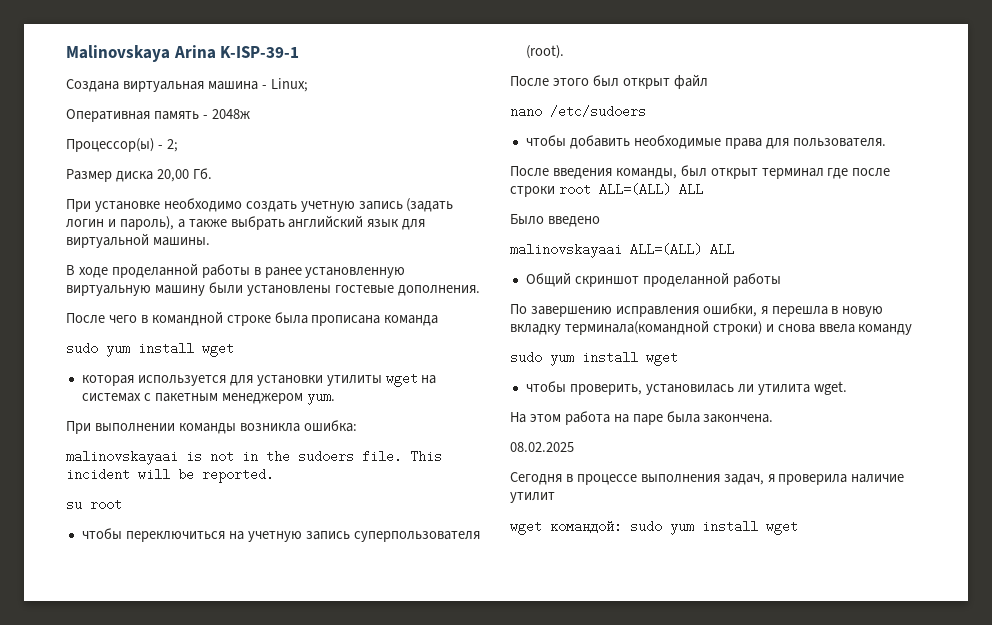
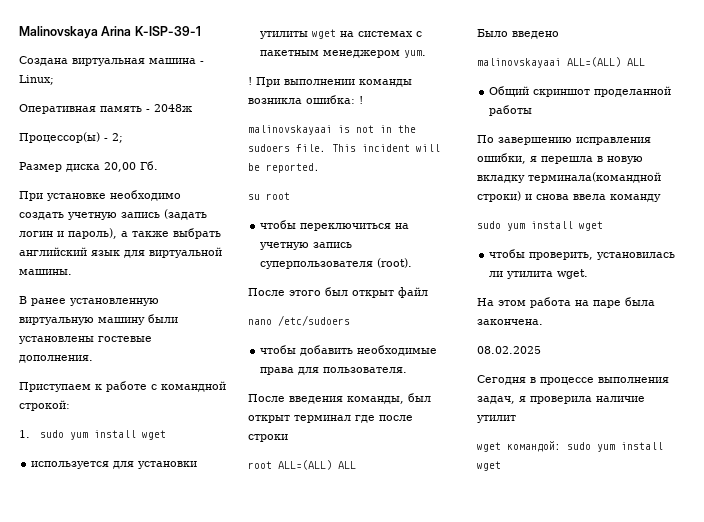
- В ходе проделанной работы в ранее установленную виртуальную машину были установлены гостевые дополнения.
+ В ранее установленную виртуальную машину были установлены гостевые дополнения.
- После чего в командной строке была прописана команда
- sudo yum install wget
- которая используется для установки утилиты wget на системах с пакетным менеджером yum.
- При выполнении команды возникла ошибка:
+ Приступаем к работе с командной строкой:
+ 1. sudo yum install wget
+ используется для установки утилиты wget на системах с пакетным менеджером yum.
+ ! При выполнении команды возникла ошибка: !
- После введения команды, был открыт терминал где после строки root ALL=(ALL) ALL
+ После введения команды, был открыт терминал где после строки
+ root ALL=(ALL) ALL

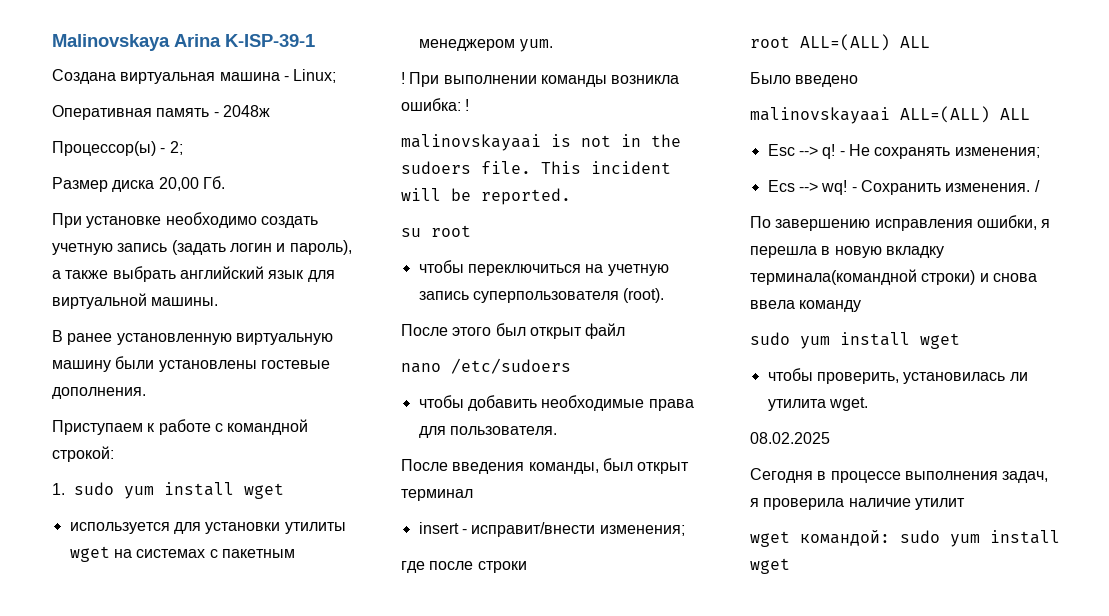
- После введения команды, был открыт терминал где после строки
+ После введения команды, был открыт терминал
+ insert - исправит/внести изменения;
+ где после строки
- Общий скриншот проделанной работы
+ Esc --> q! - Не сохранять изменения;
+ Ecs --> wq! - Сохранить изменения. /
- На этом работа на паре была закончена.

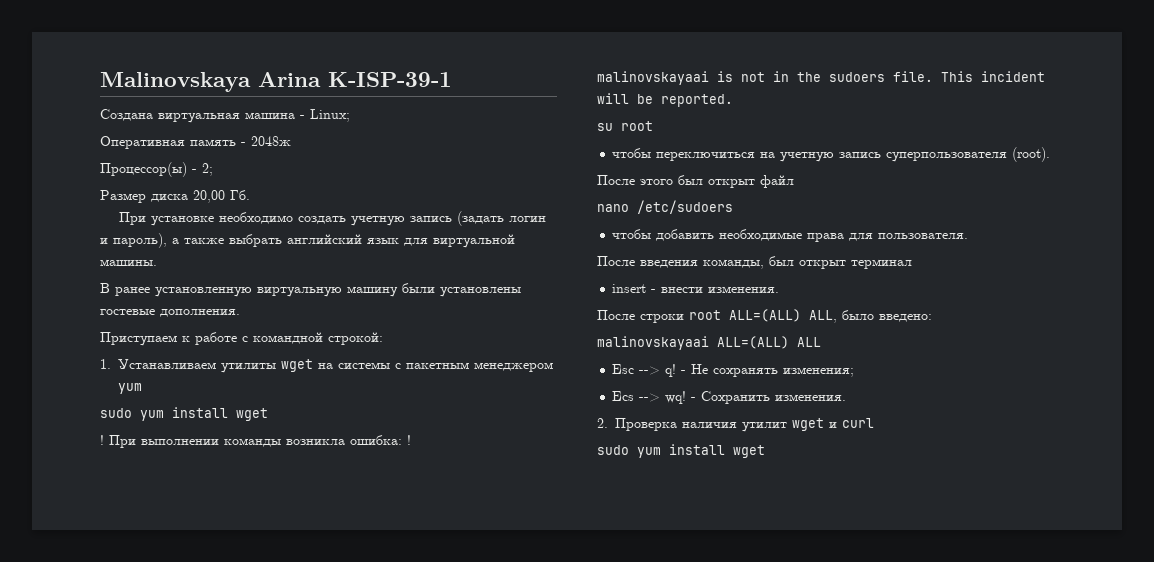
- 1. sudo yum install wget
- используется для установки утилиты wget на системах с пакетным менеджером yum.
+ 1. Устанавливаем утилиты wget на системы с пакетным менеджером yum
+ sudo yum install wget
- insert - исправит/внести изменения;
- где после строки
- root ALL=(ALL) ALL
- Было введено
+ insert - внести изменения.
+ После строки root ALL=(ALL) ALL, было введено:
- - Сохранить изменения. /
- По завершению исправления ошибки, я перешла в новую вкладку терминала(командной строки) и снова ввела команду
+ - Сохранить изменения.
+ 2. Проверка наличия утилит wget и curl
  sudo yum install wget
- чтобы проверить, установилась ли утилита wget.
- 08.02.2025
- Сегодня в процессе выполнения задач, я проверила наличие утилит
- wget командой: sudo yum install wget

